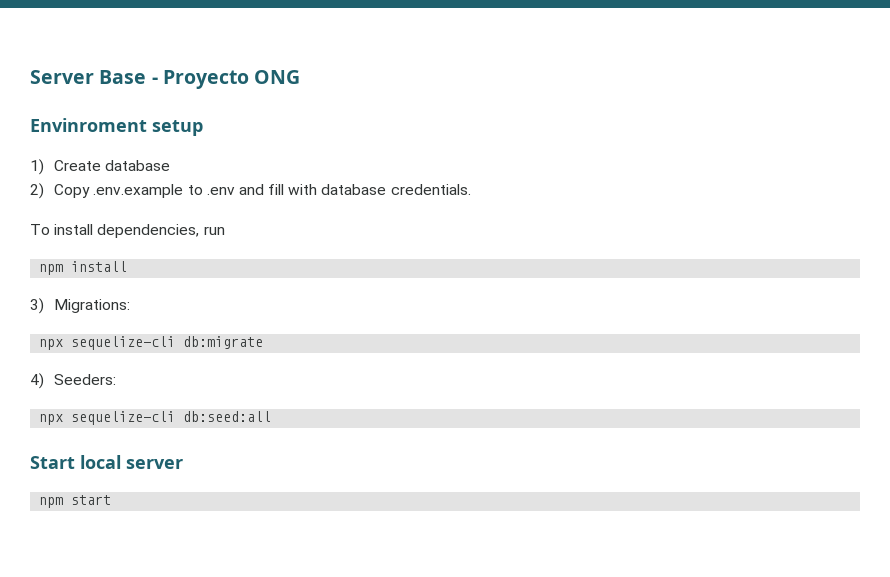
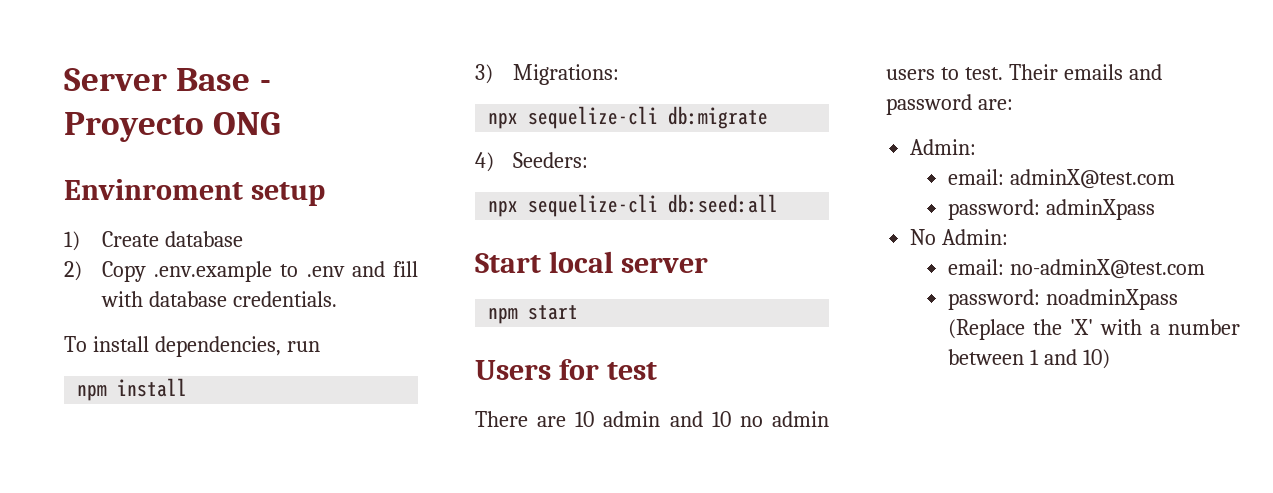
+ Users for test
+ There are 10 admin and 10 no admin users to test. Their emails and password are:
+ Admin:
+ email: adminX@test.com
+ password: adminXpass
+ No Admin:
+ email: no-adminX@test.com
+ password: noadminXpass (Replace the 'X' with a number between 1 and 10)

